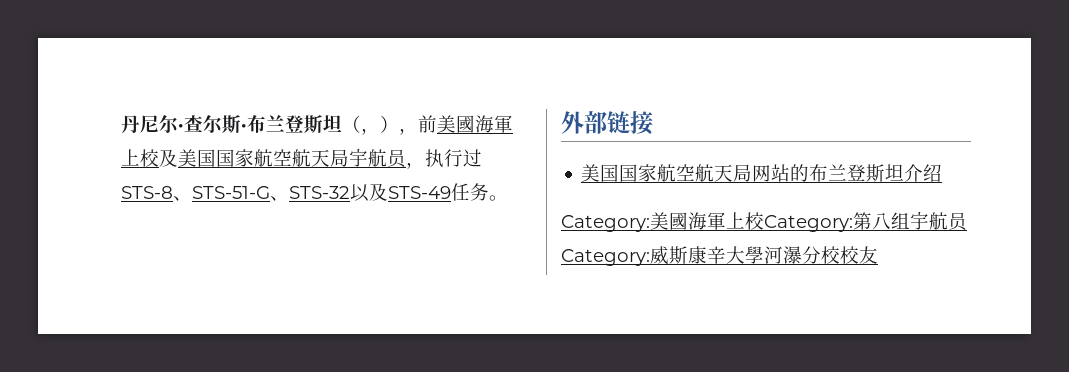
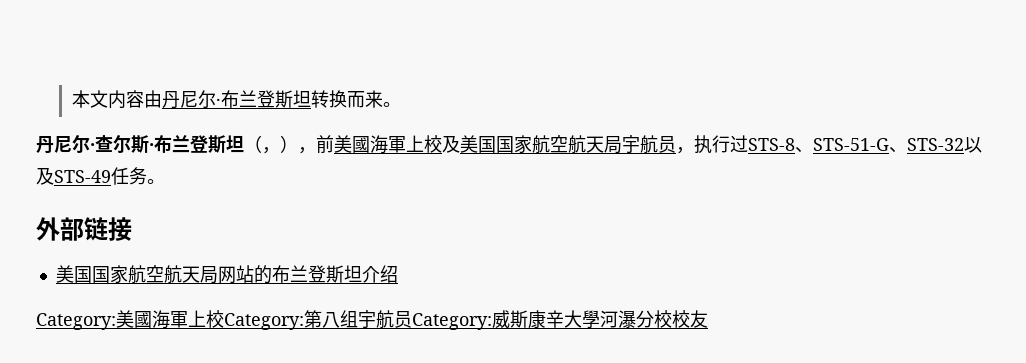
+ 本文内容由丹尼尔·布兰登斯坦转换而来。

